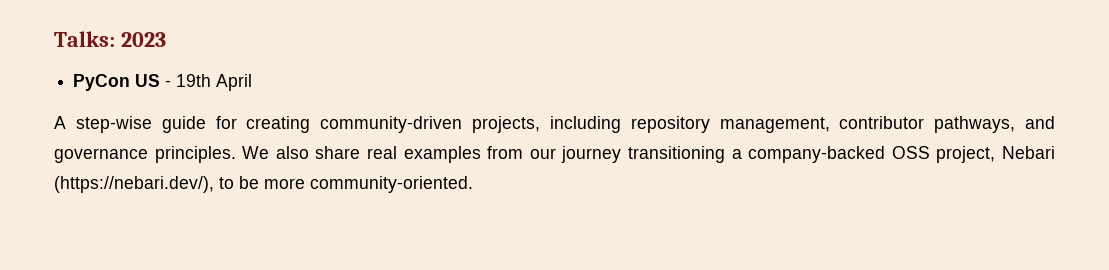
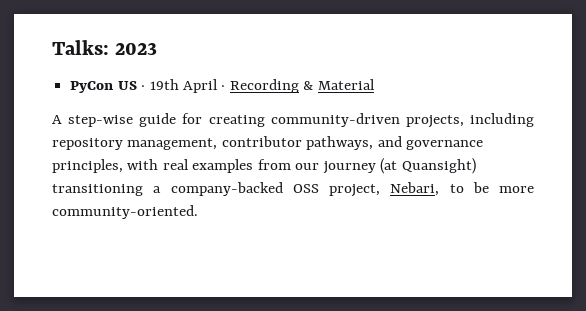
- PyCon US - 19th April
+ PyCon US · 19th April · Recording & Material
- A step-wise guide for creating community-driven projects, including repository management, contributor pathways, and governance principles. We also share real examples from our journey transitioning a company-backed OSS project, Nebari (https://nebari.dev/), to be more community-oriented.
+ A step-wise guide for creating community-driven projects, including repository management, contributor pathways, and governance principles, with real examples from our journey (at Quansight) transitioning a company-backed OSS project, Nebari, to be more community-oriented.

